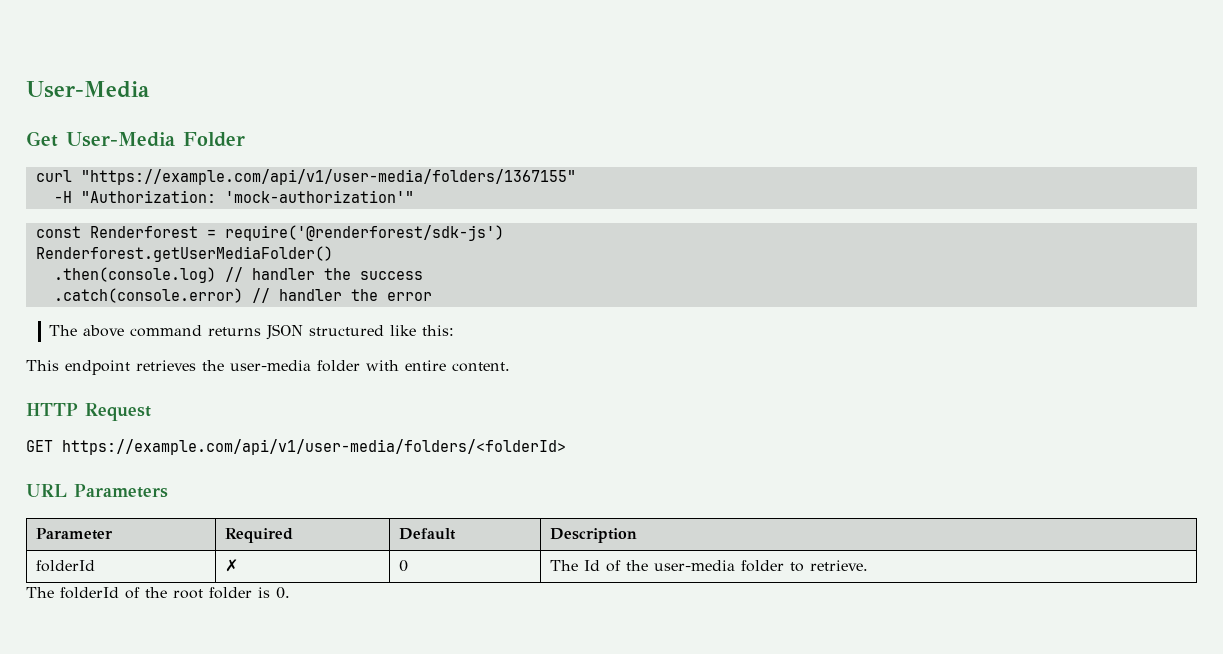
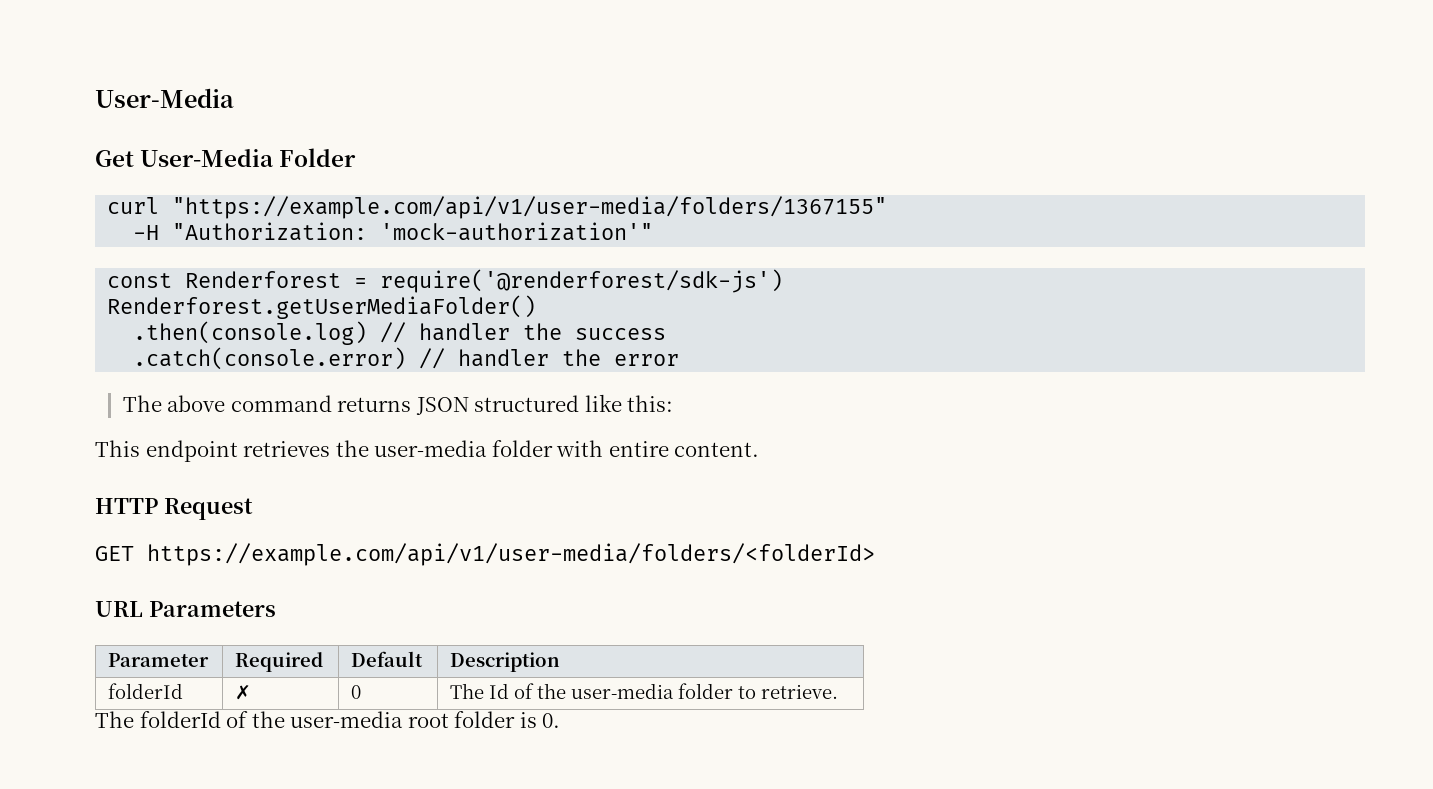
- The folderId of the root folder is 0.
+ The folderId of the user-media root folder is 0.

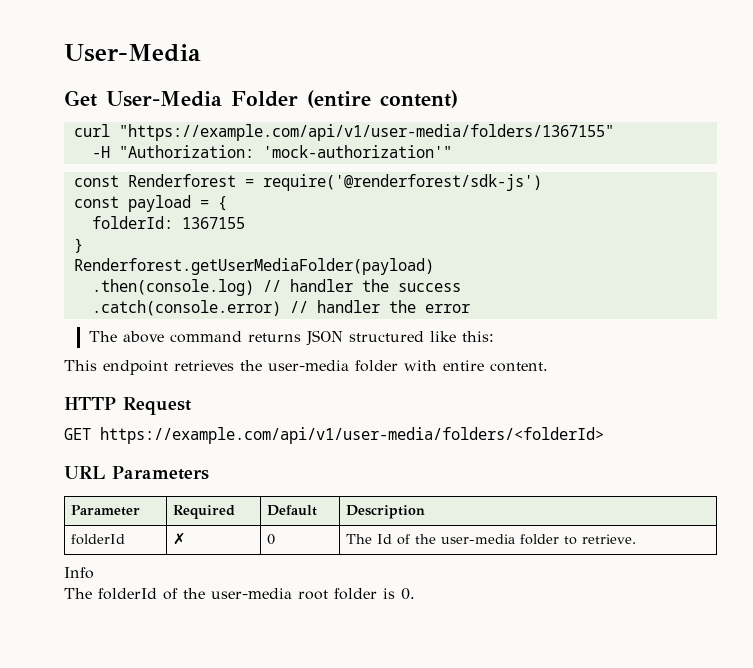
- Get User-Media Folder
+ Get User-Media Folder (entire content)
- Renderforest.getUserMediaFolder()
+ const payload = {
+ folderId: 1367155
+ }
+ Renderforest.getUserMediaFolder(payload)
+ Info

